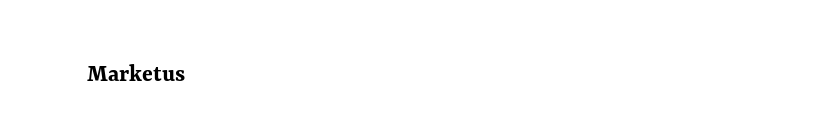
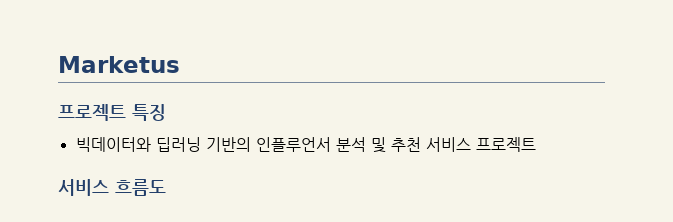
+ 프로젝트 특징
+ 빅데이터와 딥러닝 기반의 인플루언서 분석 및 추천 서비스 프로젝트
+ 서비스 흐름도

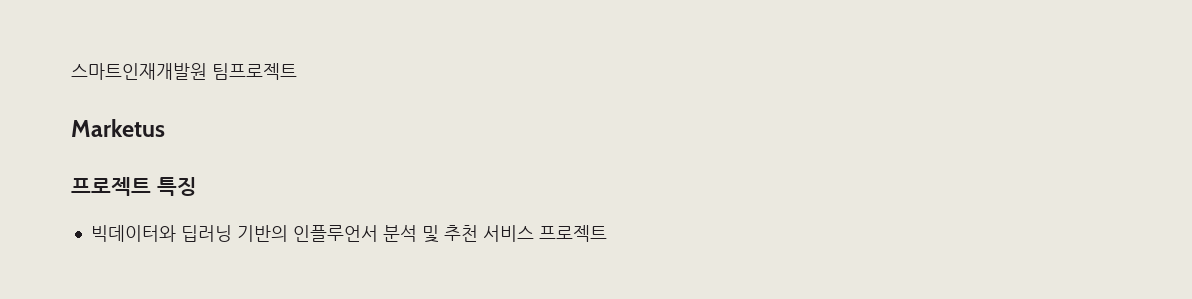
+ 스마트인재개발원 팀프로젝트
- 서비스 흐름도

